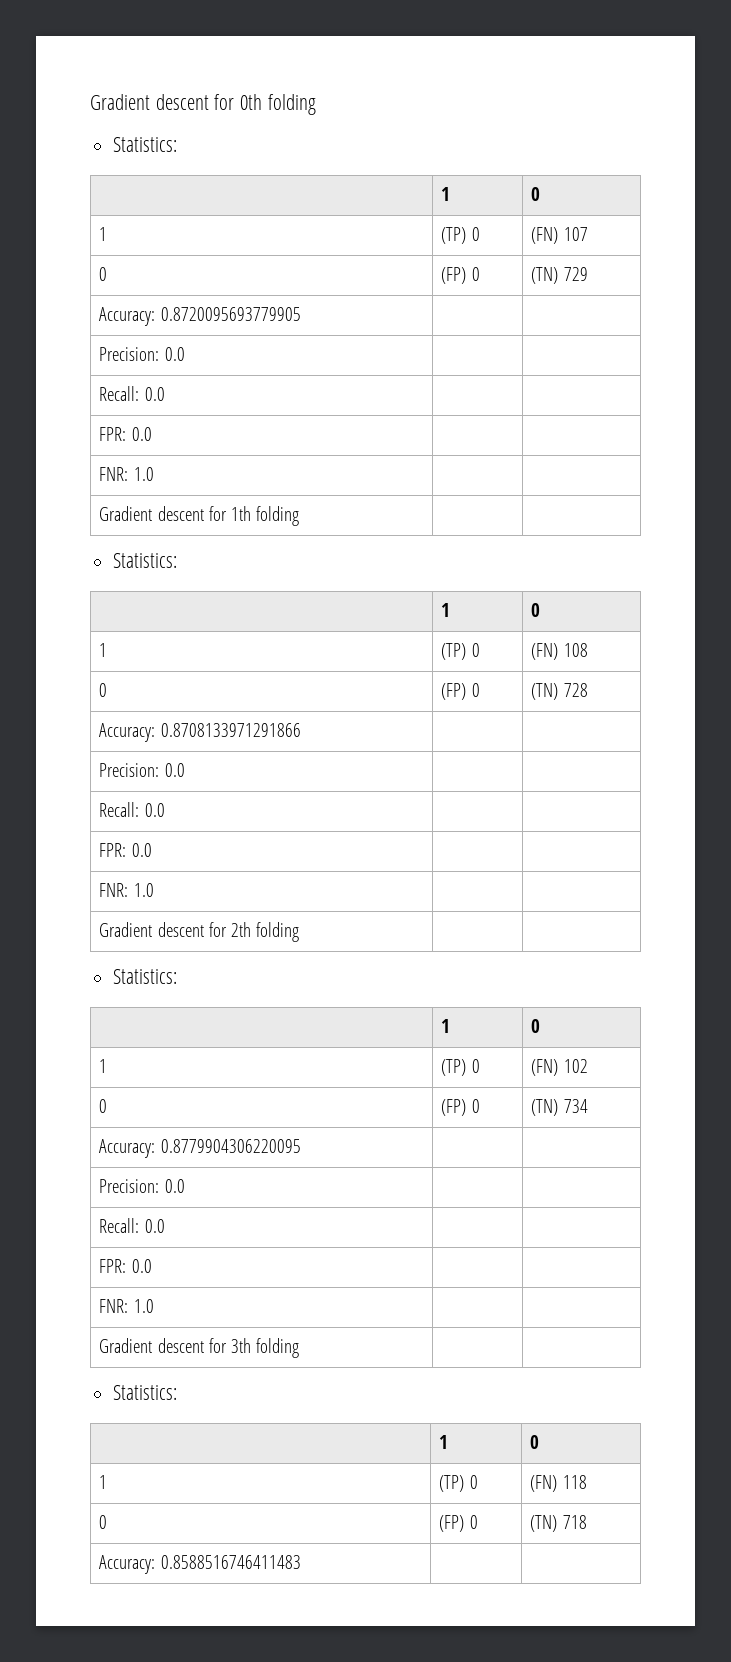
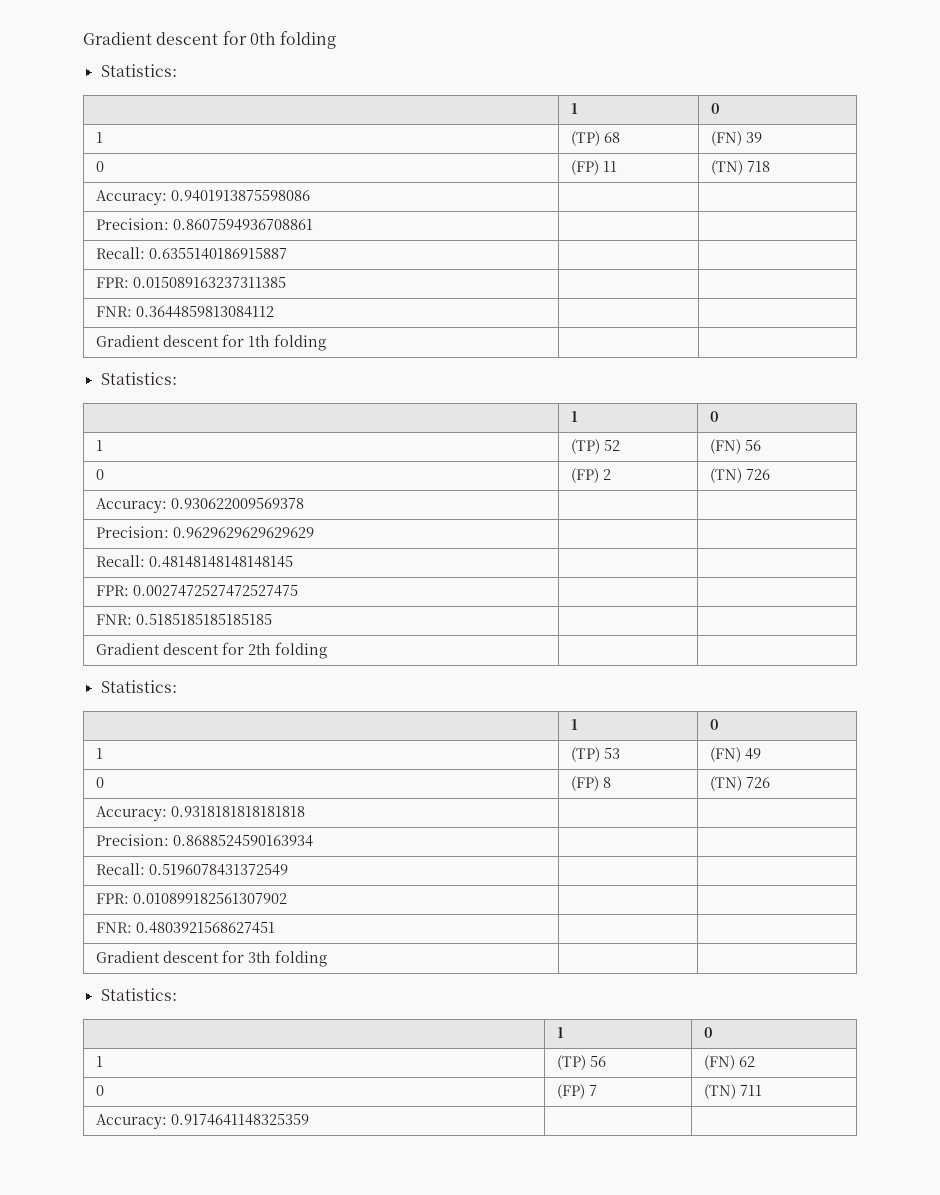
- 1 | (TP) 0 | (FN) 107
- 0 | (FP) 0 | (TN) 729
- Accuracy: 0.8720095693779905 | |
- Precision: 0.0 | |
- Recall: 0.0 | |
- FPR: 0.0 | |
- FNR: 1.0 | |
+ 1 | (TP) 68 | (FN) 39
+ 0 | (FP) 11 | (TN) 718
+ Accuracy: 0.9401913875598086 | |
+ Precision: 0.8607594936708861 | |
+ Recall: 0.6355140186915887 | |
+ FPR: 0.015089163237311385 | |
+ FNR: 0.3644859813084112 | |
- 1 | (TP) 0 | (FN) 108
- 0 | (FP) 0 | (TN) 728
- Accuracy: 0.8708133971291866 | |
- Precision: 0.0 | |
- Recall: 0.0 | |
- FPR: 0.0 | |
- FNR: 1.0 | |
+ 1 | (TP) 52 | (FN) 56
+ 0 | (FP) 2 | (TN) 726
+ Accuracy: 0.930622009569378 | |
+ Precision: 0.9629629629629629 | |
+ Recall: 0.48148148148148145 | |
+ FPR: 0.0027472527472527475 | |
+ FNR: 0.5185185185185185 | |
- 1 | (TP) 0 | (FN) 102
- 0 | (FP) 0 | (TN) 734
- Accuracy: 0.8779904306220095 | |
- Precision: 0.0 | |
- Recall: 0.0 | |
- FPR: 0.0 | |
- FNR: 1.0 | |
+ 1 | (TP) 53 | (FN) 49
+ 0 | (FP) 8 | (TN) 726
+ Accuracy: 0.9318181818181818 | |
+ Precision: 0.8688524590163934 | |
+ Recall: 0.5196078431372549 | |
+ FPR: 0.010899182561307902 | |
+ FNR: 0.4803921568627451 | |
- 1 | (TP) 0 | (FN) 118
- 0 | (FP) 0 | (TN) 718
- Accuracy: 0.8588516746411483 | |
+ 1 | (TP) 56 | (FN) 62
+ 0 | (FP) 7 | (TN) 711
+ Accuracy: 0.9174641148325359 | |

